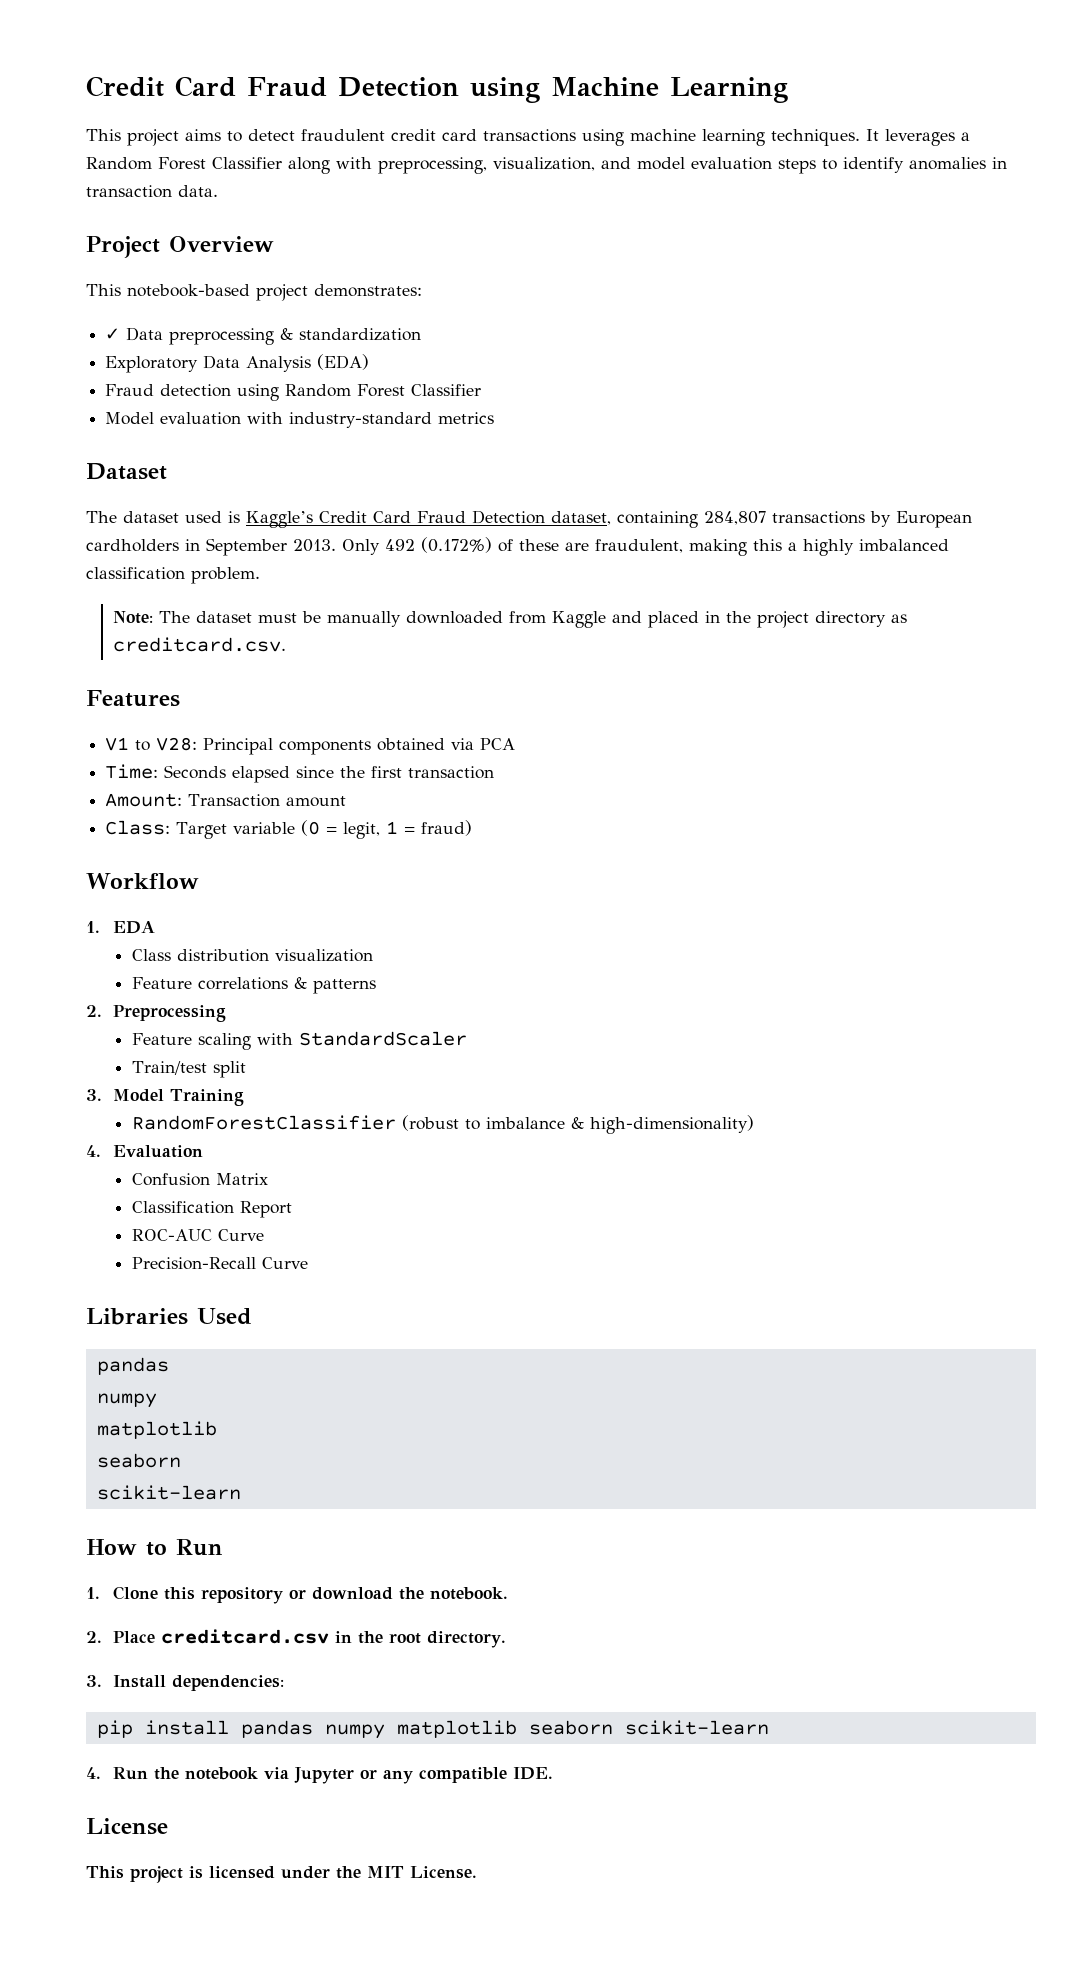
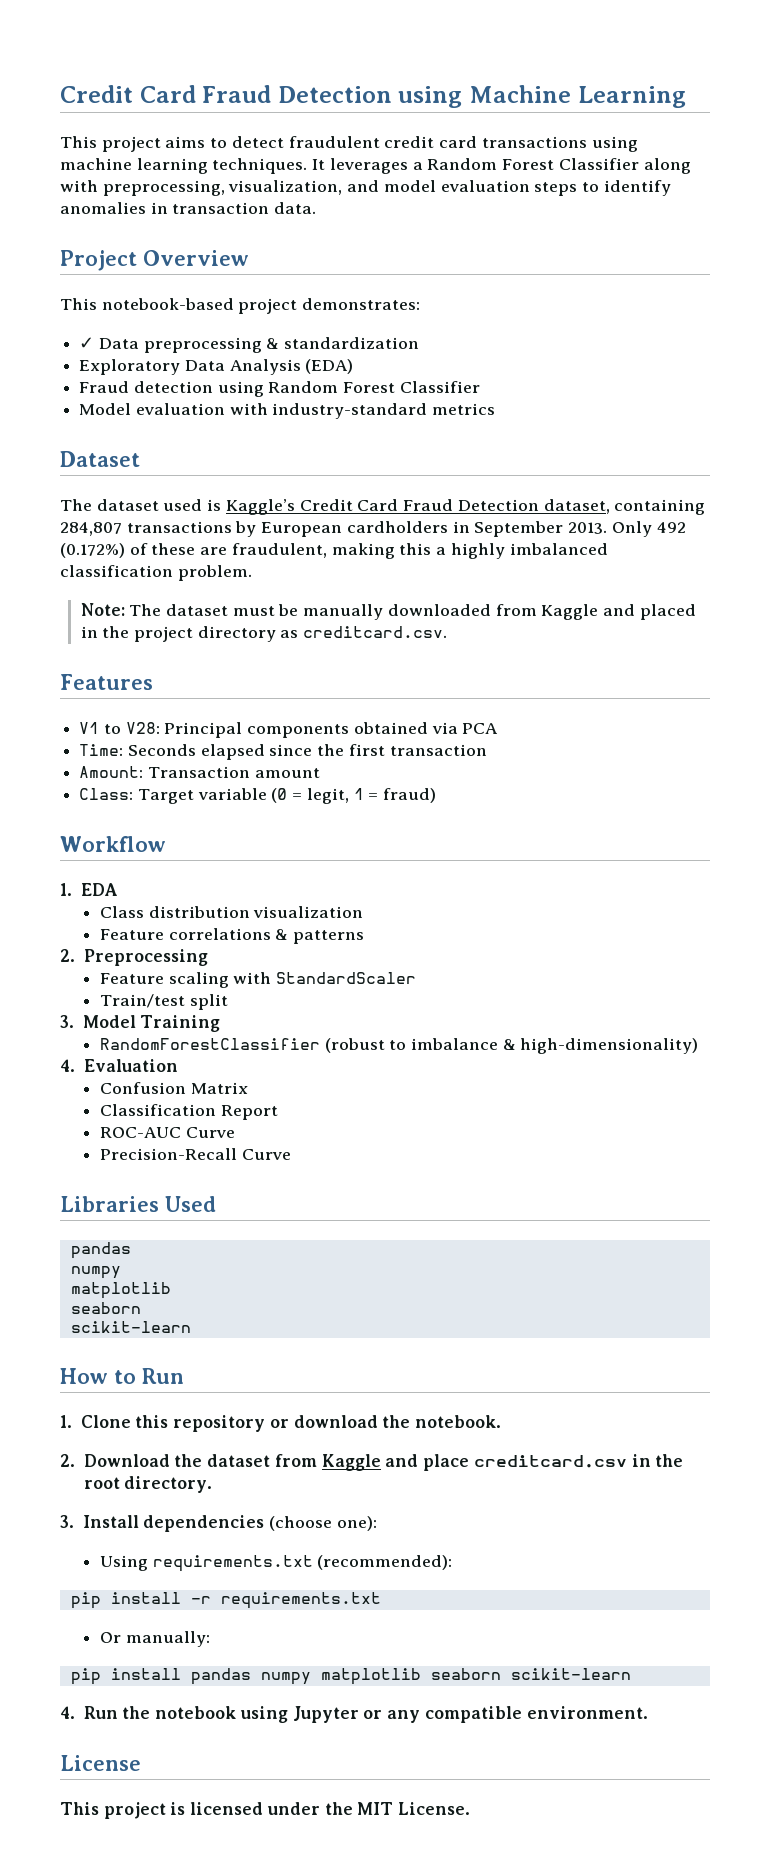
- 2. Place creditcard.csv in the root directory.
+ 2. Download the dataset from Kaggle and place creditcard.csv in the root directory.
- 3. Install dependencies:
+ 3. Install dependencies (choose one):
+ Using requirements.txt (recommended):
+ pip install -r requirements.txt
+ Or manually:
- 4. Run the notebook via Jupyter or any compatible IDE.
+ 4. Run the notebook using Jupyter or any compatible environment.

